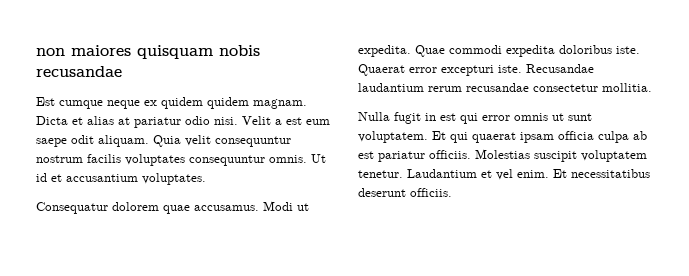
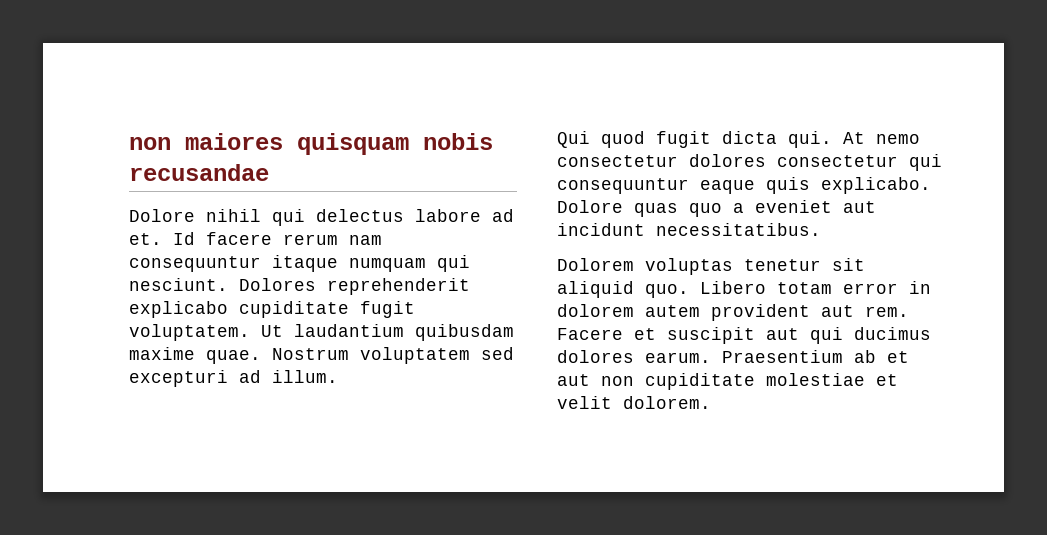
- Est cumque neque ex quidem quidem magnam. Dicta et alias at pariatur odio nisi. Velit a est eum saepe odit aliquam. Quia velit consequuntur nostrum facilis voluptates consequuntur omnis. Ut id et accusantium voluptates.
- Consequatur dolorem quae accusamus. Modi ut expedita. Quae commodi expedita doloribus iste. Quaerat error excepturi iste. Recusandae laudantium rerum recusandae consectetur mollitia.
- Nulla fugit in est qui error omnis ut sunt voluptatem. Et qui quaerat ipsam officia culpa ab est pariatur officiis. Molestias suscipit voluptatem tenetur. Laudantium et vel enim. Et necessitatibus deserunt officiis.
+ Dolore nihil qui delectus labore ad et. Id facere rerum nam consequuntur itaque numquam qui nesciunt. Dolores reprehenderit explicabo cupiditate fugit voluptatem. Ut laudantium quibusdam maxime quae. Nostrum voluptatem sed excepturi ad illum.
+ Qui quod fugit dicta qui. At nemo consectetur dolores consectetur qui consequuntur eaque quis explicabo. Dolore quas quo a eveniet aut incidunt necessitatibus.
+ Dolorem voluptas tenetur sit aliquid quo. Libero totam error in dolorem autem provident aut rem. Facere et suscipit aut qui ducimus dolores earum. Praesentium ab et aut non cupiditate molestiae et velit dolorem.

